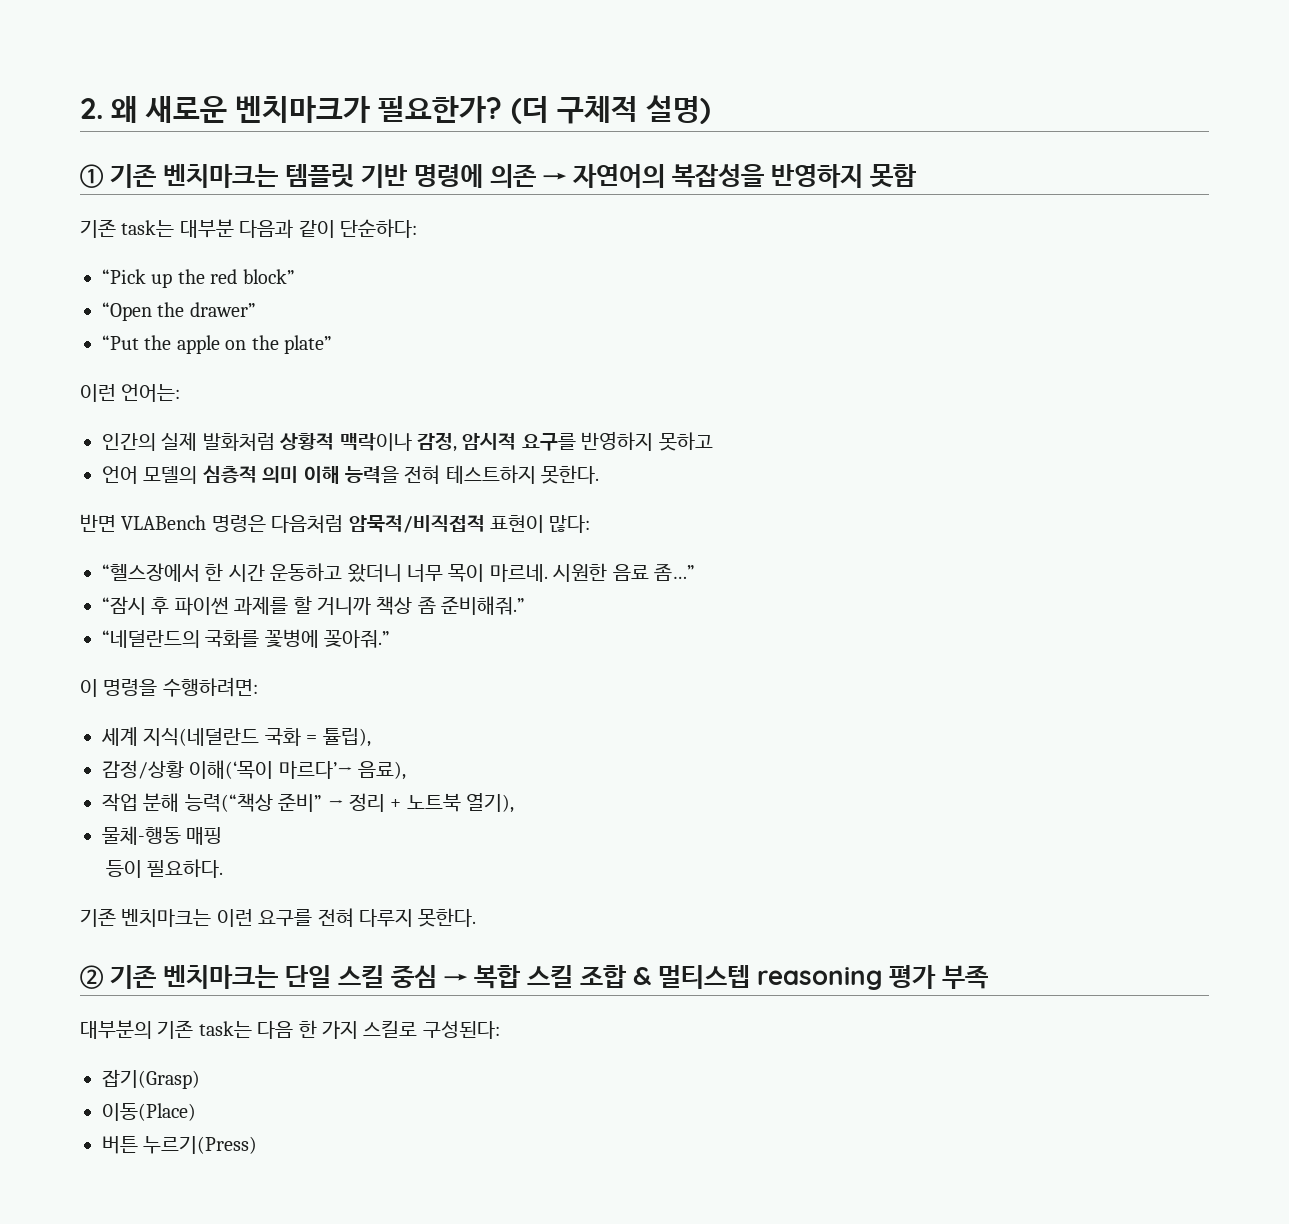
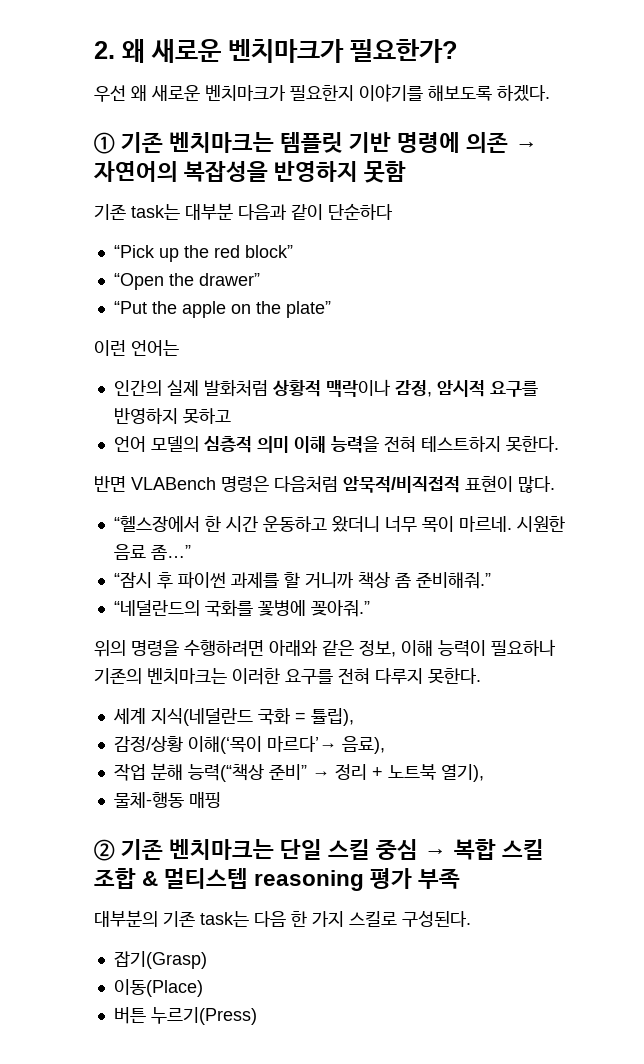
- 2. 왜 새로운 벤치마크가 필요한가? (더 구체적 설명)
+ 2. 왜 새로운 벤치마크가 필요한가?
+ 우선 왜 새로운 벤치마크가 필요한지 이야기를 해보도록 하겠다.
- 기존 task는 대부분 다음과 같이 단순하다:
+ 기존 task는 대부분 다음과 같이 단순하다
- 이런 언어는:
+ 이런 언어는
- 반면 VLABench 명령은 다음처럼 암묵적/비직접적 표현이 많다:
+ 반면 VLABench 명령은 다음처럼 암묵적/비직접적 표현이 많다.
- 이 명령을 수행하려면:
+ 위의 명령을 수행하려면 아래와 같은 정보, 이해 능력이 필요하나 기존의 벤치마크는 이러한 요구를 전혀 다루지 못한다.
- 등이 필요하다.
- 기존 벤치마크는 이런 요구를 전혀 다루지 못한다.
- 대부분의 기존 task는 다음 한 가지 스킬로 구성된다:
+ 대부분의 기존 task는 다음 한 가지 스킬로 구성된다.

